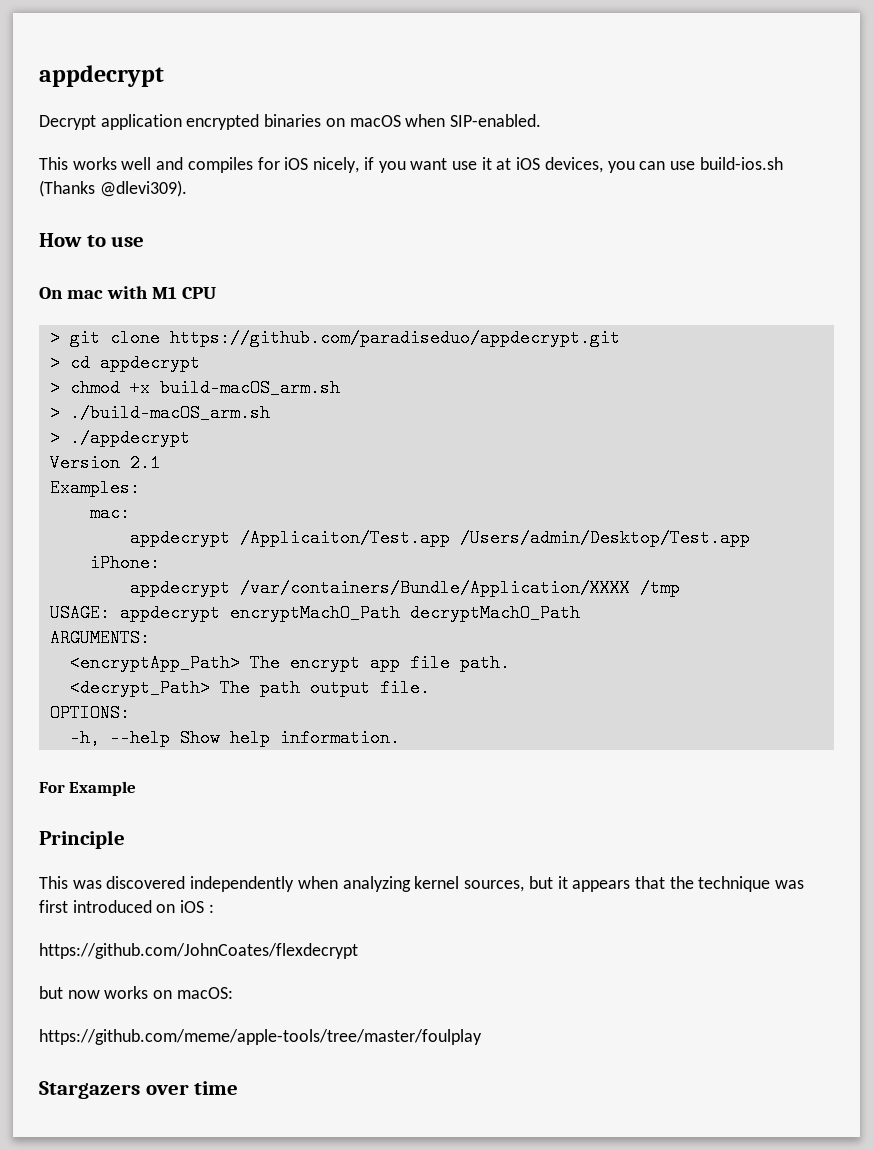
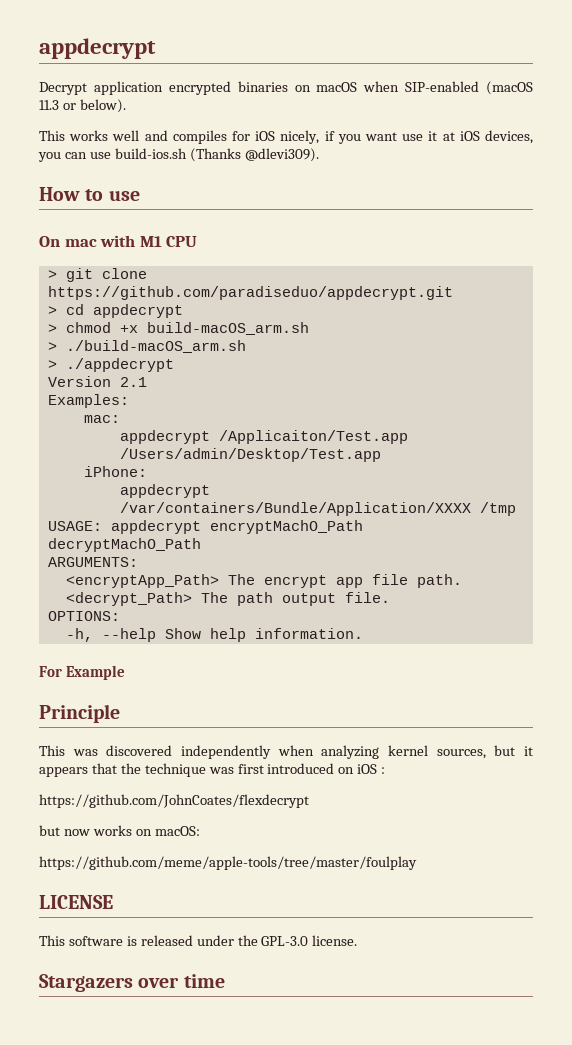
- Decrypt application encrypted binaries on macOS when SIP-enabled.
+ Decrypt application encrypted binaries on macOS when SIP-enabled (macOS 11.3 or below).
+ LICENSE
+ This software is released under the GPL-3.0 license.

